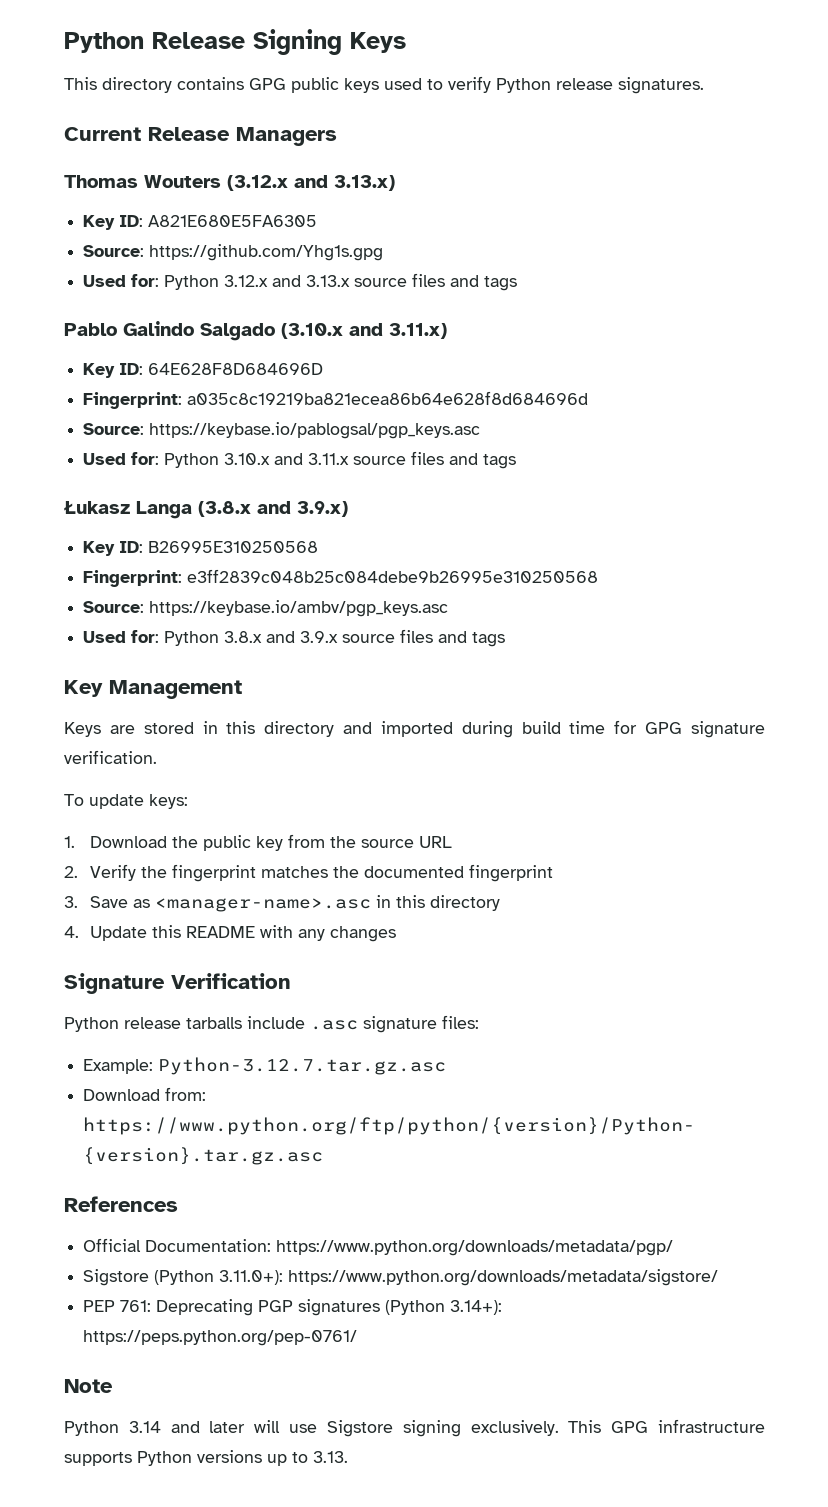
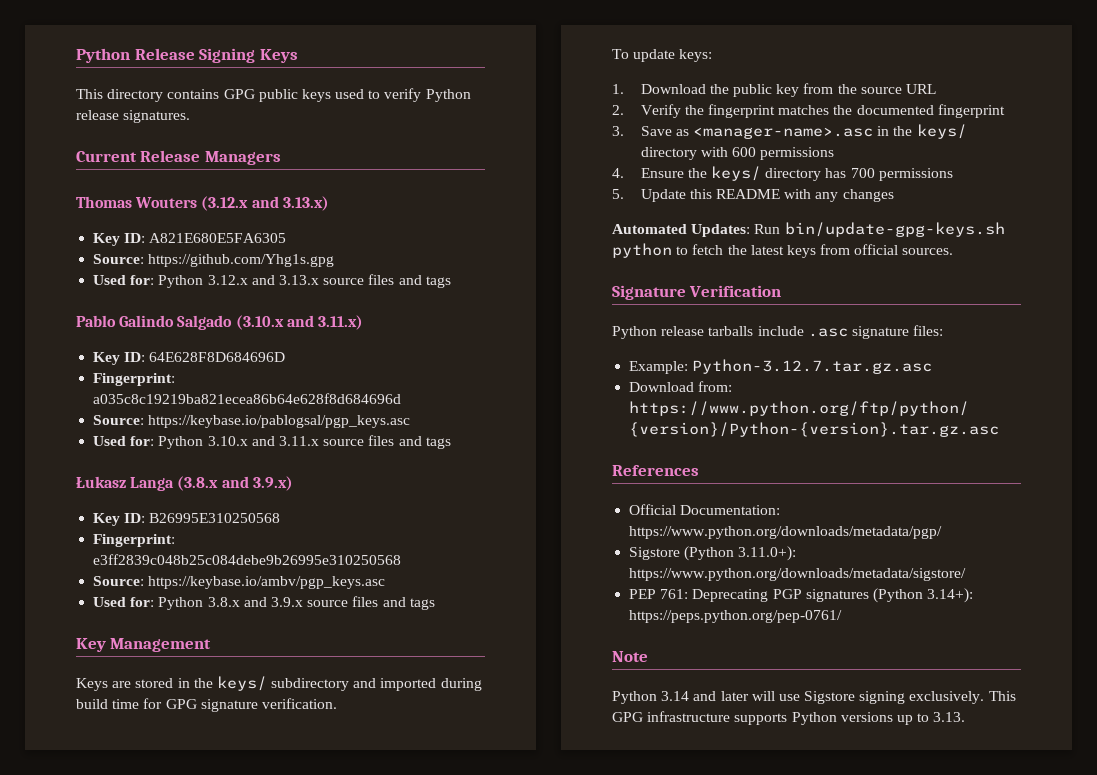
- Keys are stored in this directory and imported during build time for GPG signature verification.
+ Keys are stored in the keys/ subdirectory and imported during build time for GPG signature verification.
- 3. Save as <manager-name>.asc in this directory
- 4. Update this README with any changes
+ 3. Save as <manager-name>.asc in the keys/ directory with 600 permissions
+ 4. Ensure the keys/ directory has 700 permissions
+ 5. Update this README with any changes
+ Automated Updates: Run bin/update-gpg-keys.sh python to fetch the latest keys from official sources.

